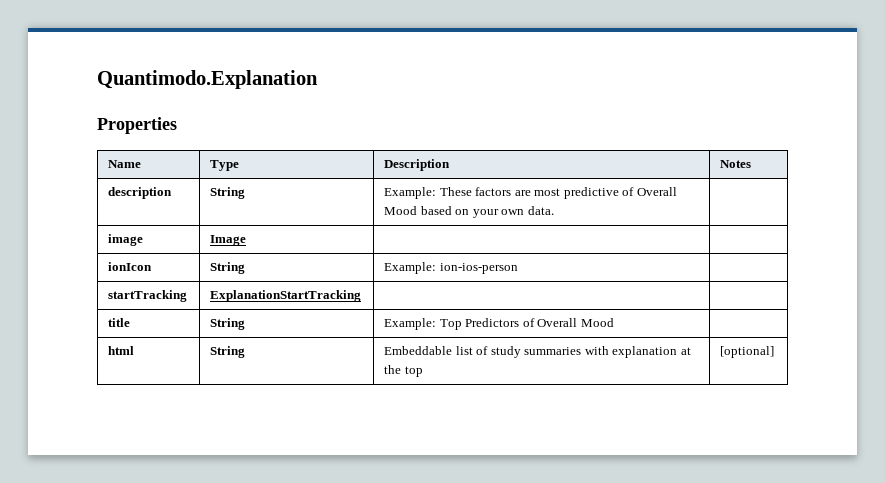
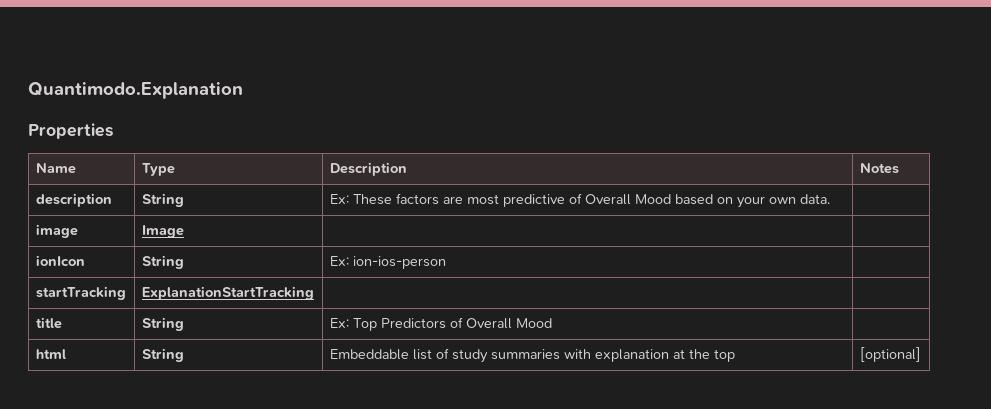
- description | String | Example: These factors are most predictive of Overall Mood based on your own data. |
+ description | String | Ex: These factors are most predictive of Overall Mood based on your own data. |
- ionIcon | String | Example: ion-ios-person |
+ ionIcon | String | Ex: ion-ios-person |
- title | String | Example: Top Predictors of Overall Mood |
+ title | String | Ex: Top Predictors of Overall Mood |

